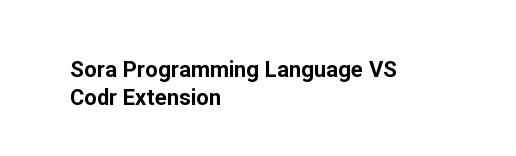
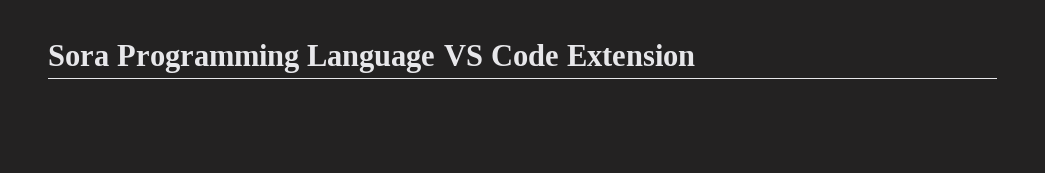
- Sora Programming Language VS Codr Extension
+ Sora Programming Language VS Code Extension

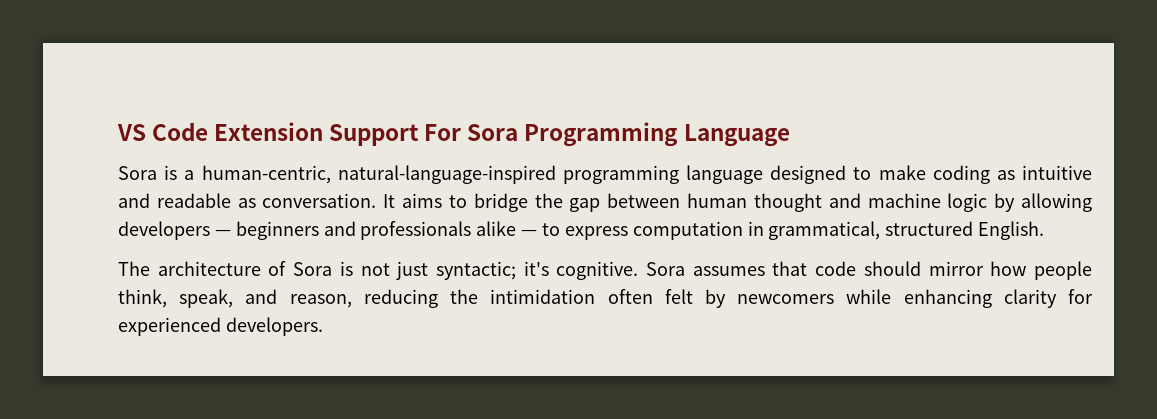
- Sora Programming Language VS Code Extension
+ VS Code Extension Support For Sora Programming Language
+ Sora is a human-centric, natural-language-inspired programming language designed to make coding as intuitive and readable as conversation. It aims to bridge the gap between human thought and machine logic by allowing developers — beginners and professionals alike — to express computation in grammatical, structured English.
+ The architecture of Sora is not just syntactic; it's cognitive. Sora assumes that code should mirror how people think, speak, and reason, reducing the intimidation often felt by newcomers while enhancing clarity for experienced developers.

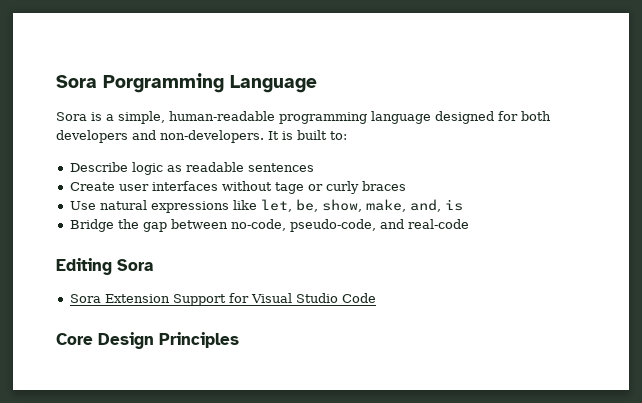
- VS Code Extension Support For Sora Programming Language
+ Sora Porgramming Language
- Sora is a human-centric, natural-language-inspired programming language designed to make coding as intuitive and readable as conversation. It aims to bridge the gap between human thought and machine logic by allowing developers — beginners and professionals alike — to express computation in grammatical, structured English.
- The architecture of Sora is not just syntactic; it's cognitive. Sora assumes that code should mirror how people think, speak, and reason, reducing the intimidation often felt by newcomers while enhancing clarity for experienced developers.
+ Sora is a simple, human-readable programming language designed for both developers and non-developers. It is built to:
+ Describe logic as readable sentences
+ Create user interfaces without tage or curly braces
+ Use natural expressions like let, be, show, make, and, is
+ Bridge the gap between no-code, pseudo-code, and real-code
+ Editing Sora
+ Sora Extension Support for Visual Studio Code
+ Core Design Principles

